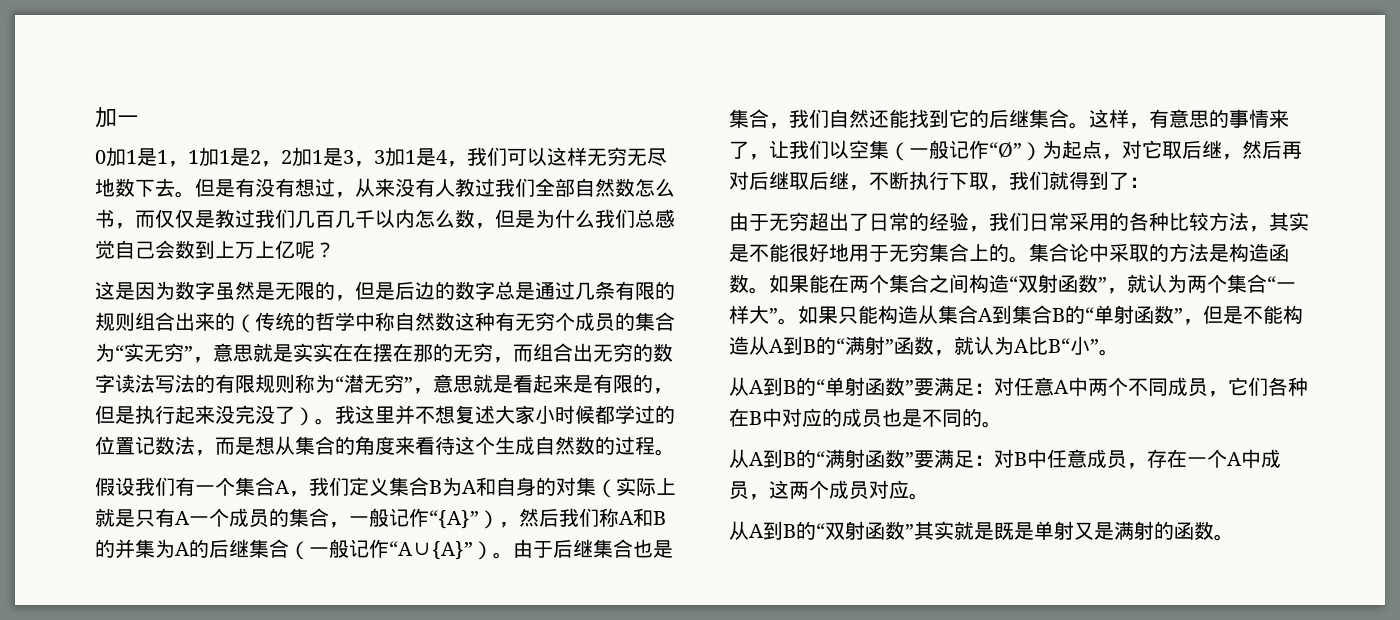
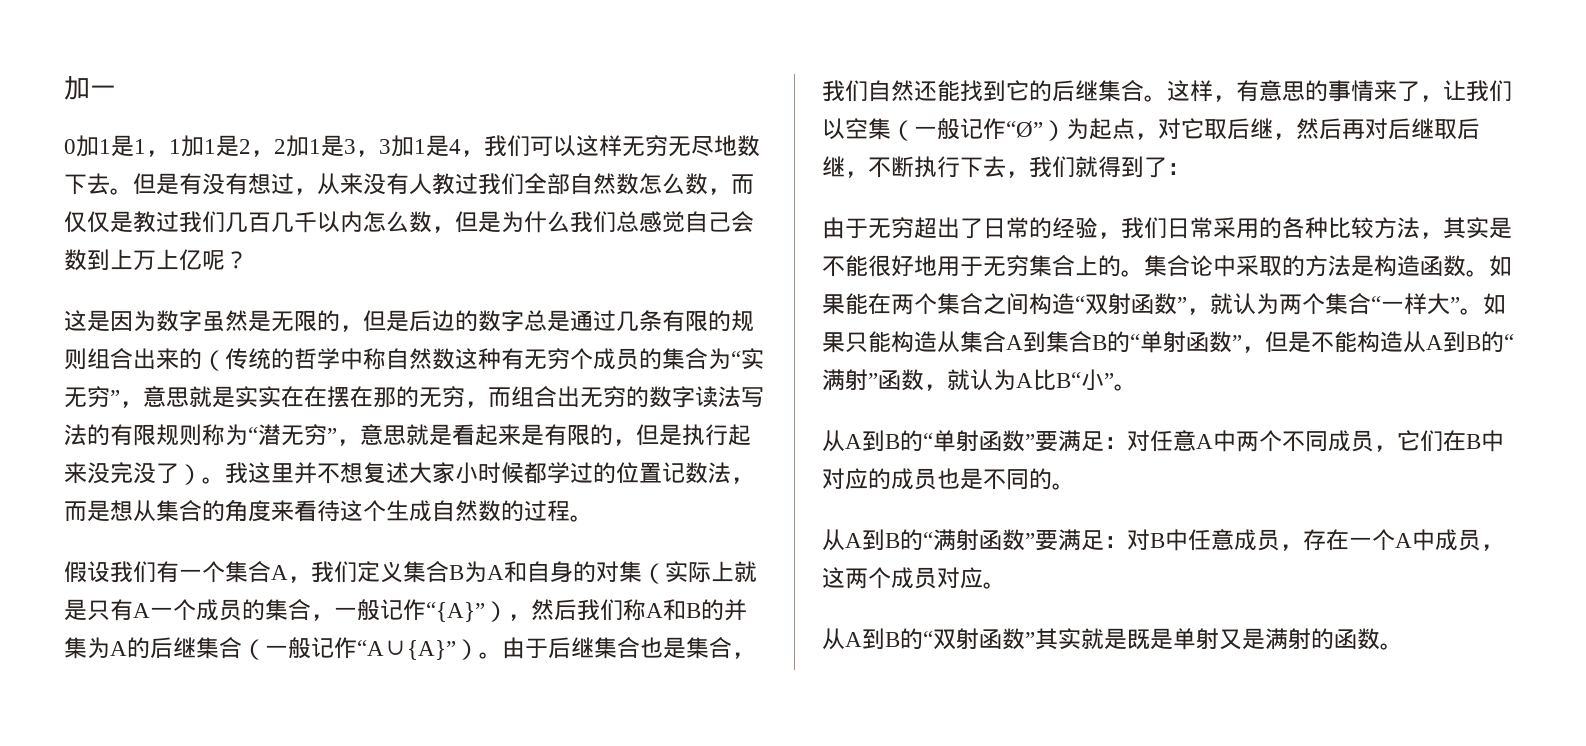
- 但是有没有想过，从来没有人教过我们全部自然数怎么书，而仅仅是教过我们几百几千以内怎么数，但是为什么我们总感觉自己会数到上万上亿呢？
+ 但是有没有想过，从来没有人教过我们全部自然数怎么数，而仅仅是教过我们几百几千以内怎么数，但是为什么我们总感觉自己会数到上万上亿呢？
- 这样，有意思的事情来了，让我们以空集（一般记作“Ø”）为起点，对它取后继，然后再对后继取后继，不断执行下取，我们就得到了：
+ 这样，有意思的事情来了，让我们以空集（一般记作“Ø”）为起点，对它取后继，然后再对后继取后继，不断执行下去，我们就得到了：
- 从A到B的“单射函数”要满足：对任意A中两个不同成员，它们各种在B中对应的成员也是不同的。
+ 从A到B的“单射函数”要满足：对任意A中两个不同成员，它们在B中对应的成员也是不同的。

